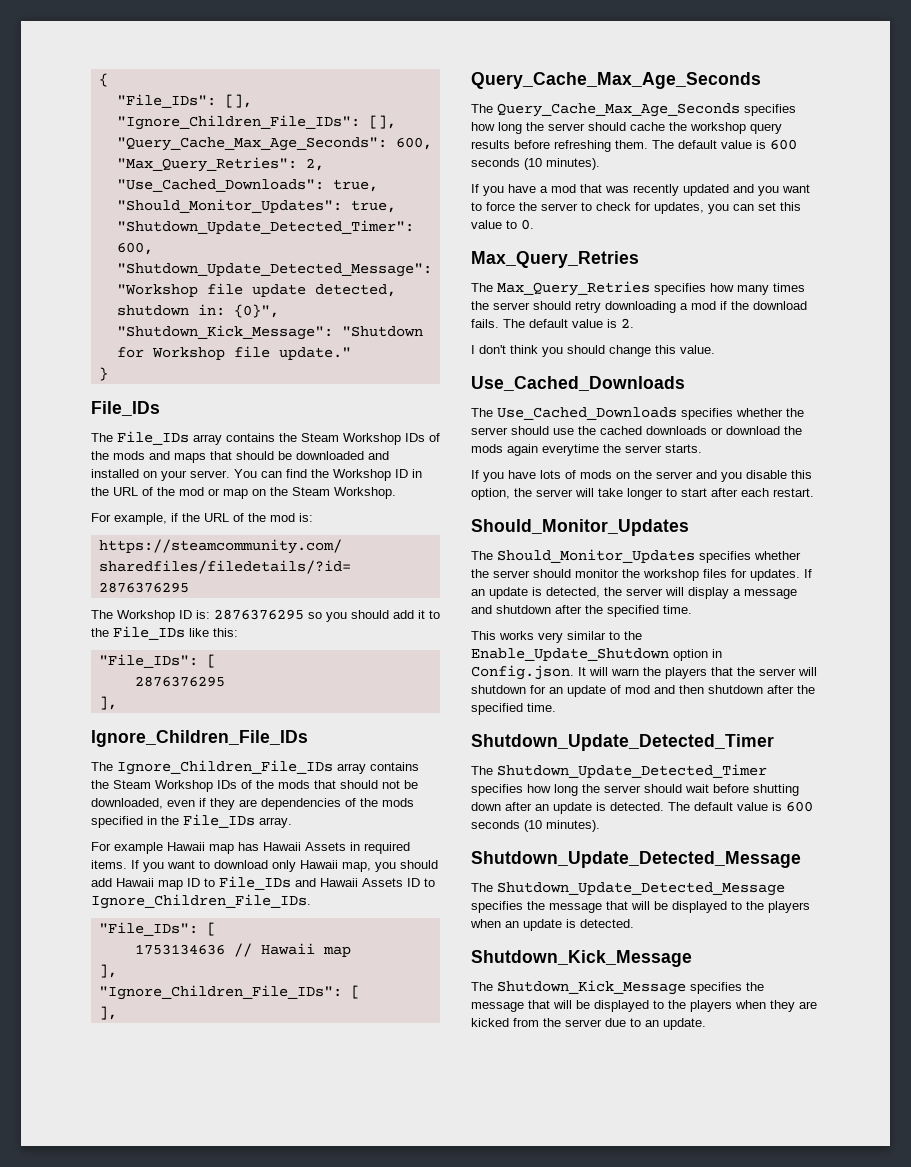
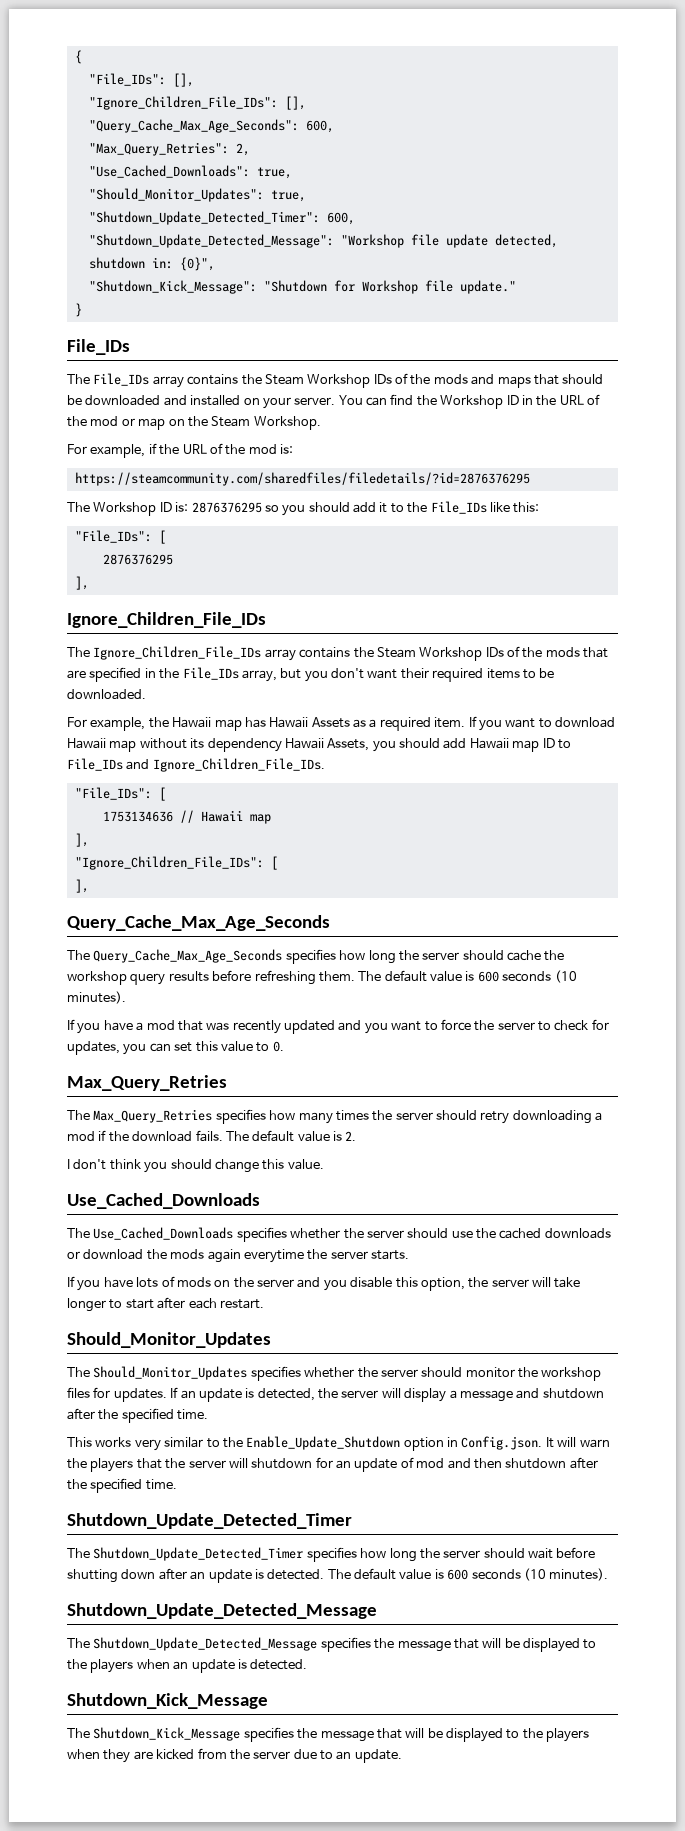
- The Ignore_Children_File_IDs array contains the Steam Workshop IDs of the mods that should not be downloaded, even if they are dependencies of the mods specified in the File_IDs array.
- For example Hawaii map has Hawaii Assets in required items.
+ The Ignore_Children_File_IDs array contains the Steam Workshop IDs of the mods that are specified in the File_IDs array, but you don't want their required items to be downloaded.
+ For example, the Hawaii map has Hawaii Assets as a required item.
- If you want to download only Hawaii map, you should add Hawaii map ID to File_IDs and Hawaii Assets ID to Ignore_Children_File_IDs.
+ If you want to download Hawaii map without its dependency Hawaii Assets, you should add Hawaii map ID to File_IDs and Ignore_Children_File_IDs.

